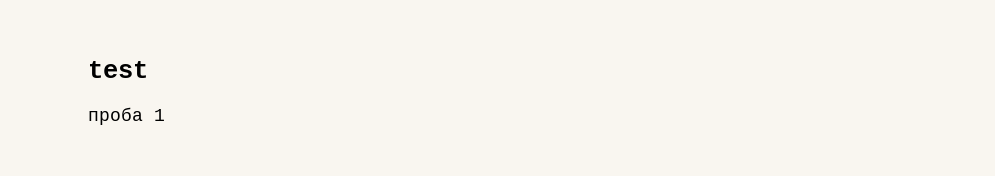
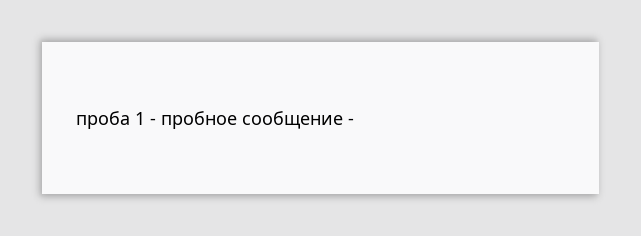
- test
- проба 1
+ проба 1 - пробное сообщение -

